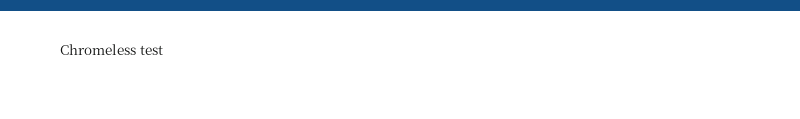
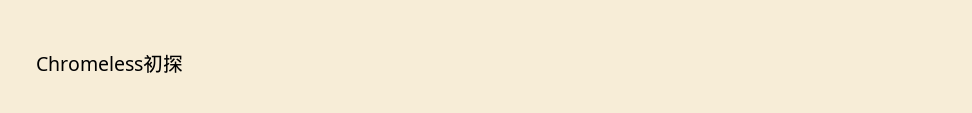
- Chromeless test
+ Chromeless初探

